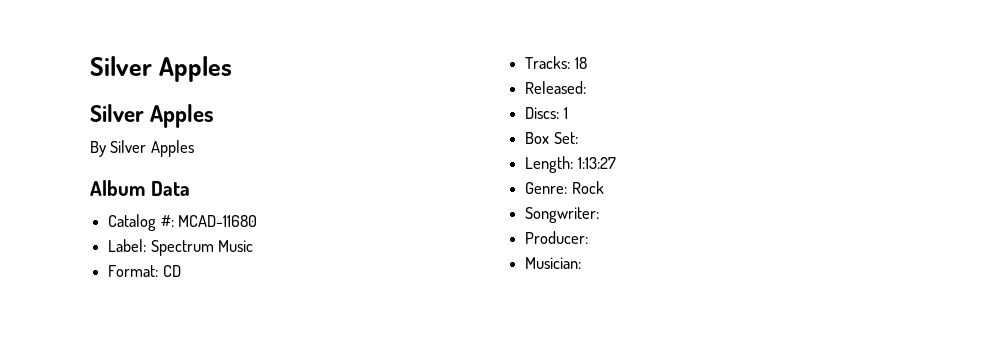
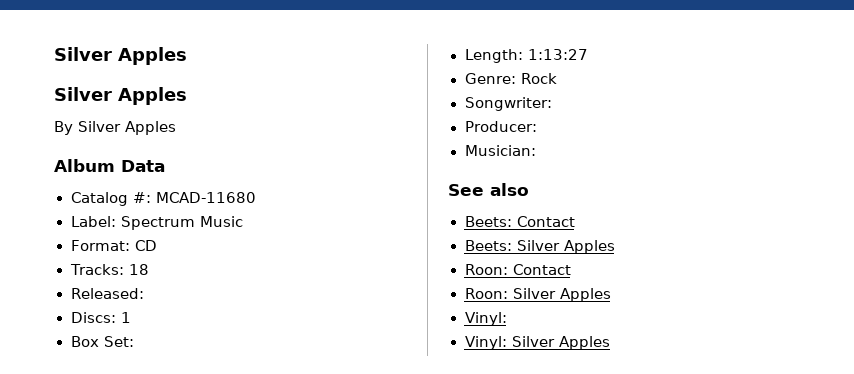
+ See also
+ Beets: Contact
+ Beets: Silver Apples
+ Roon: Contact
+ Roon: Silver Apples
+ Vinyl:
+ Vinyl: Silver Apples

